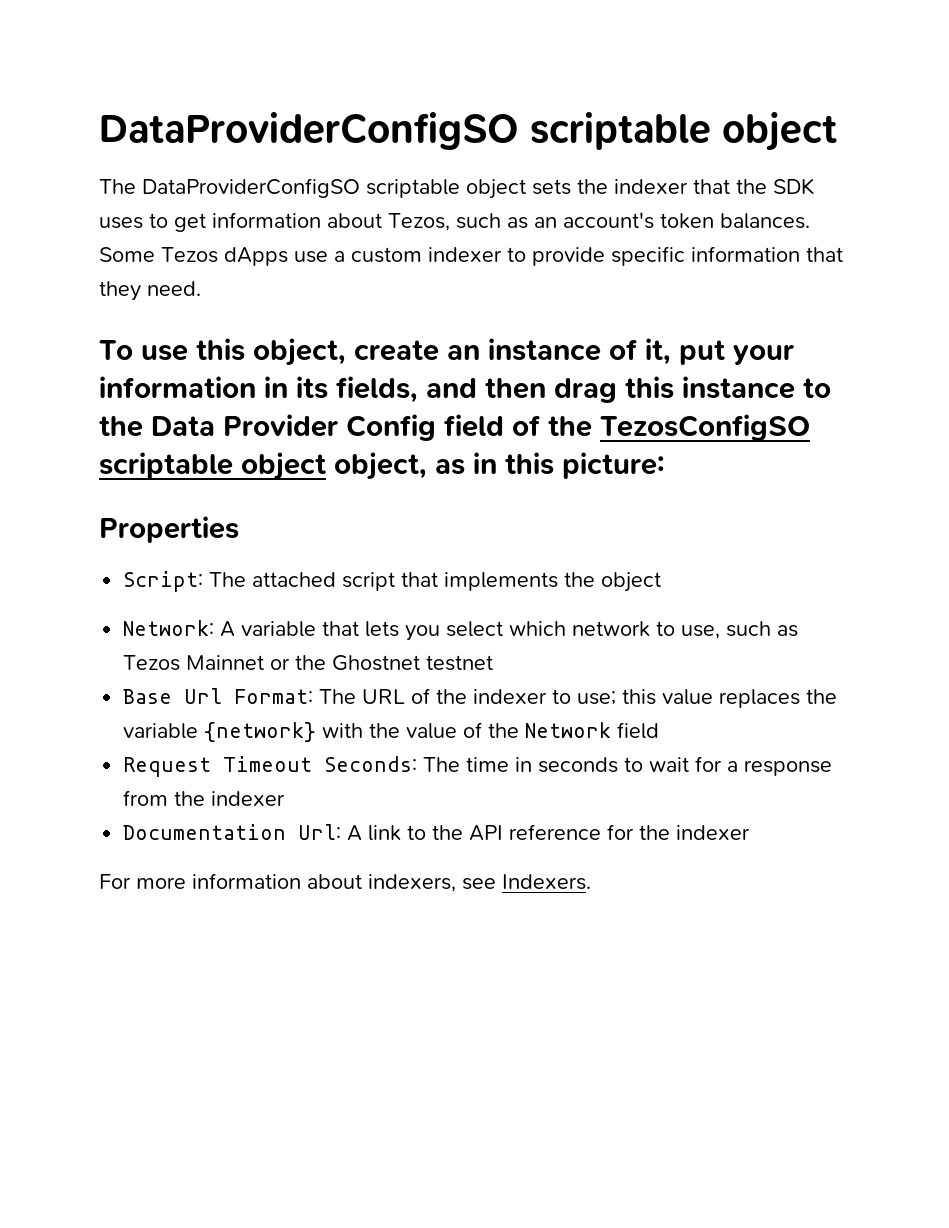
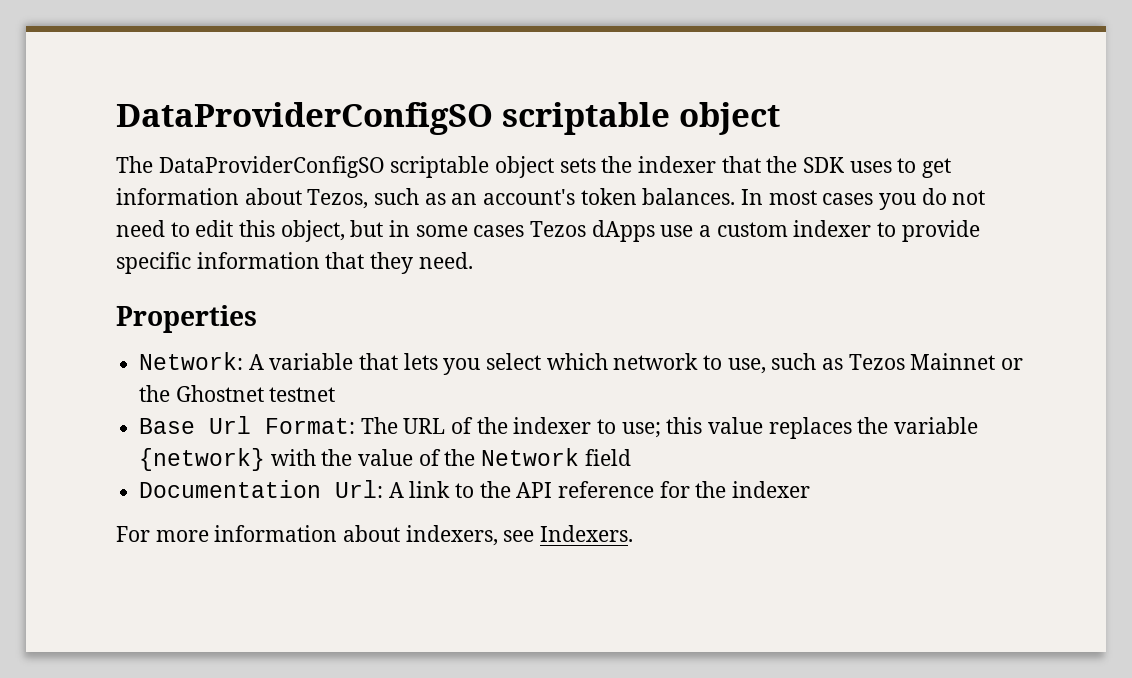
- Some Tezos dApps use a custom indexer to provide specific information that they need.
+ In most cases you do not need to edit this object, but in some cases Tezos dApps use a custom indexer to provide specific information that they need.
- To use this object, create an instance of it, put your information in its fields, and then drag this instance to the Data Provider Config field of the TezosConfigSO scriptable object object, as in this picture:
  Properties
- Script: The attached script that implements the object
- Request Timeout Seconds: The time in seconds to wait for a response from the indexer

